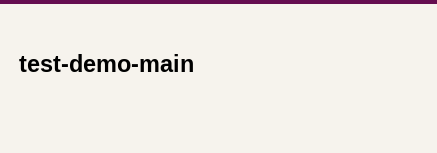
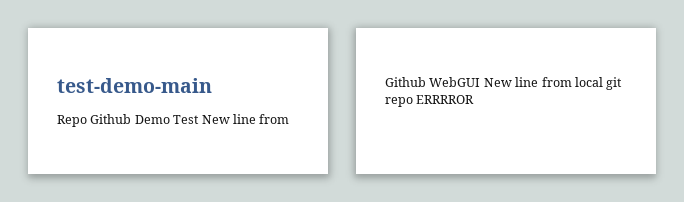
+ Repo Github Demo Test New line from Github WebGUI New line from local git repo ERRRROR

